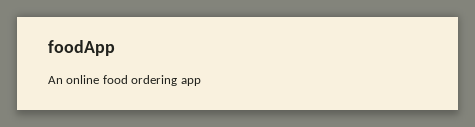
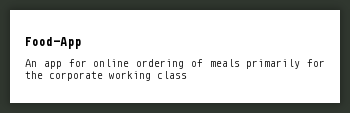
- foodApp
+ Food-App
- An online food ordering app
+ An app for online ordering of meals primarily for the corporate working class

